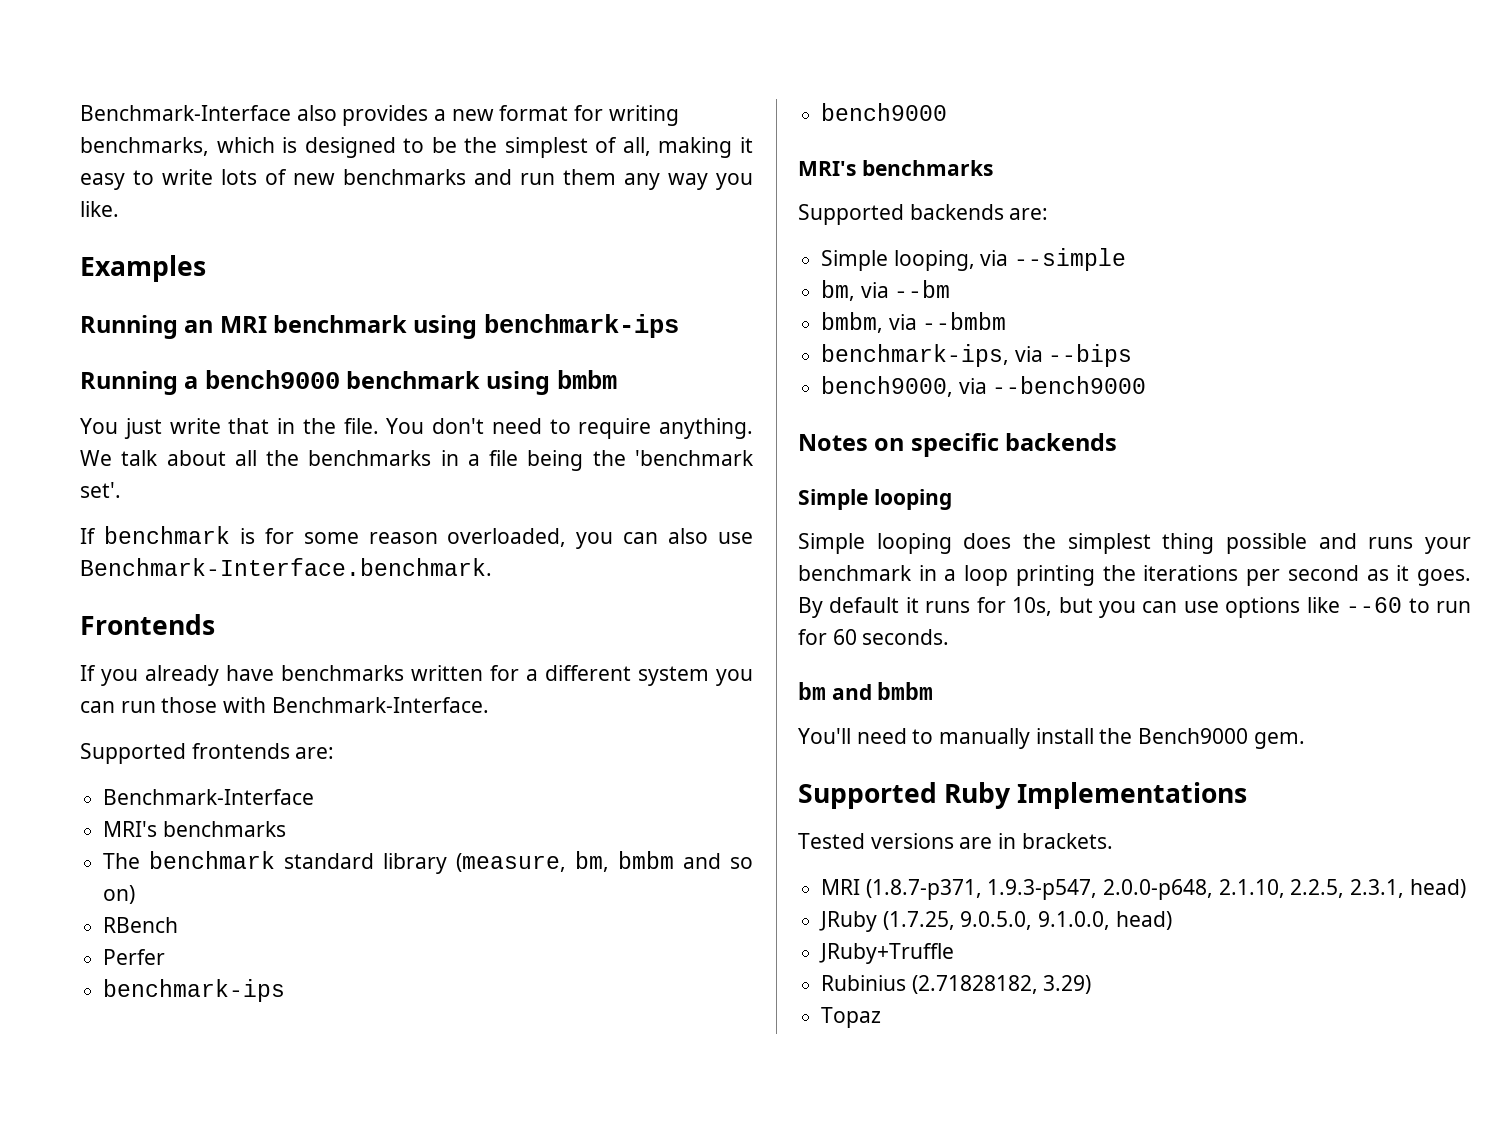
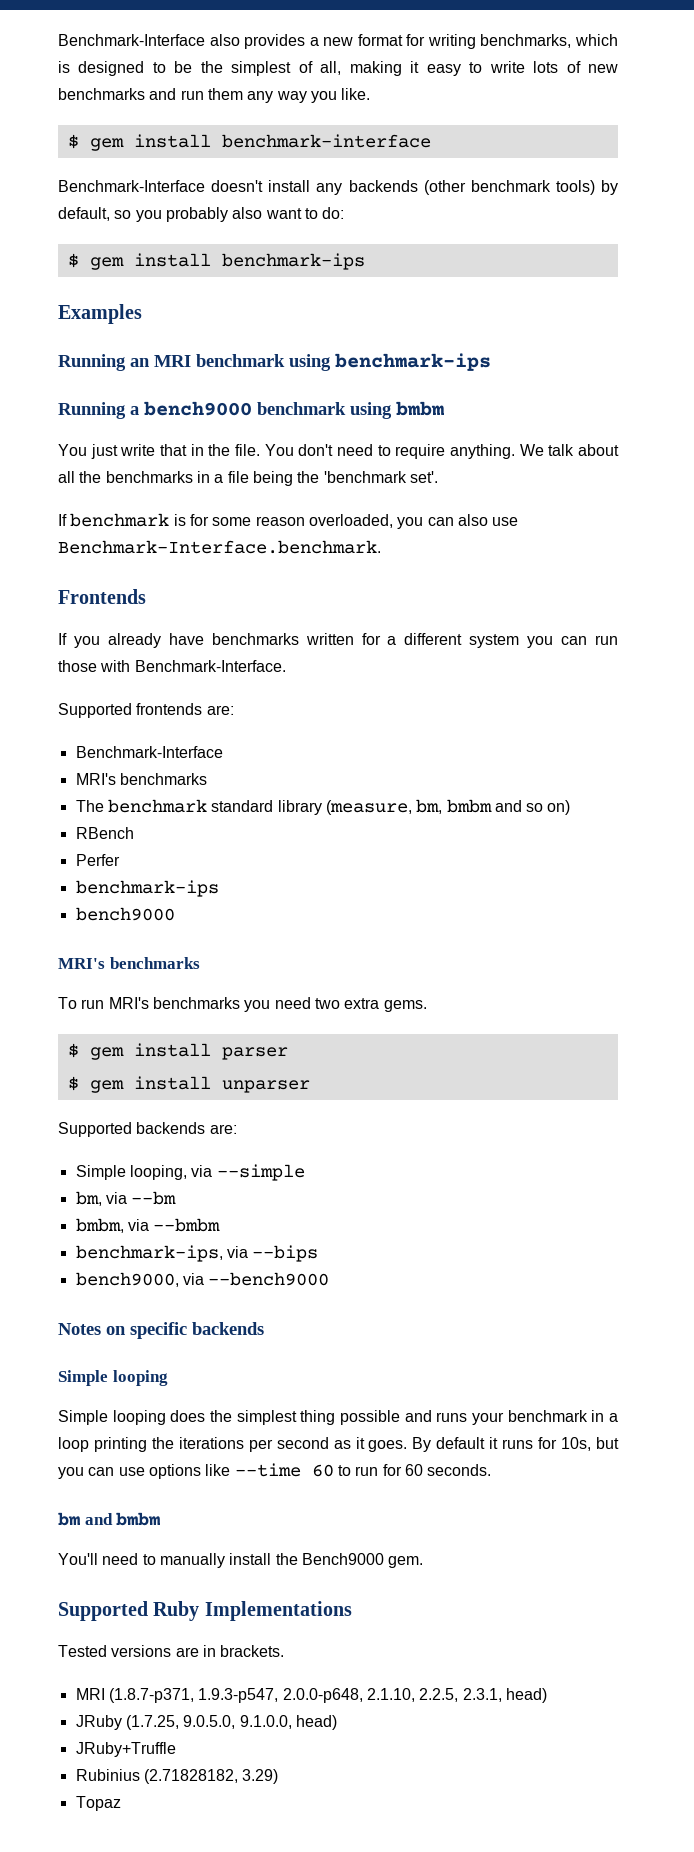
+ $ gem install benchmark-interface
+ Benchmark-Interface doesn't install any backends (other benchmark tools) by default, so you probably also want to do:
+ $ gem install benchmark-ips
+ To run MRI's benchmarks you need two extra gems.
+ $ gem install parser
+ $ gem install unparser
- By default it runs for 10s, but you can use options like --60 to run for 60 seconds.
+ By default it runs for 10s, but you can use options like --time 60 to run for 60 seconds.

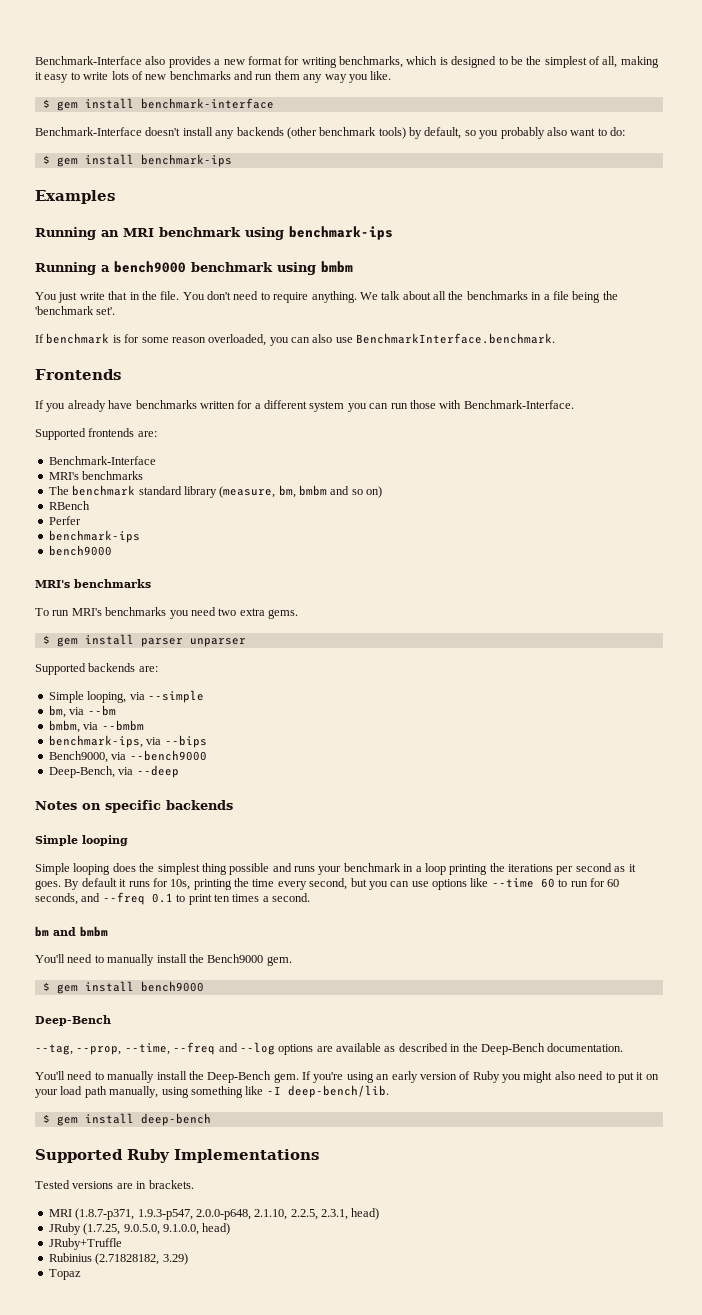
- If benchmark is for some reason overloaded, you can also use Benchmark-Interface.benchmark.
+ If benchmark is for some reason overloaded, you can also use BenchmarkInterface.benchmark.
- $ gem install parser
- $ gem install unparser
+ $ gem install parser unparser
- bench9000, via --bench9000
+ Bench9000, via --bench9000
+ Deep-Bench, via --deep
- By default it runs for 10s, but you can use options like --time 60 to run for 60 seconds.
+ By default it runs for 10s, printing the time every second, but you can use options like --time 60 to run for 60 seconds, and --freq 0.1 to print ten times a second.
+ $ gem install bench9000
+ Deep-Bench
+ --tag, --prop, --time, --freq and --log options are available as described in the Deep-Bench documentation.
+ You'll need to manually install the Deep-Bench gem. If you're using an early version of Ruby you might also need to put it on your load path manually, using something like -I deep-bench/lib.
+ $ gem install deep-bench

